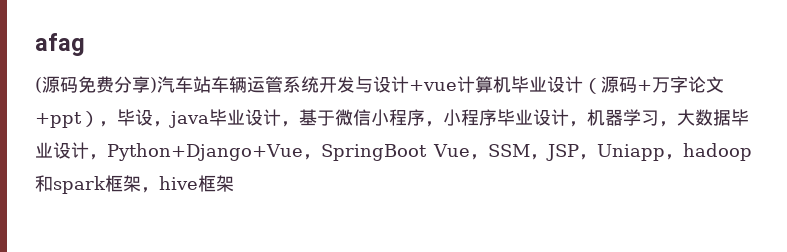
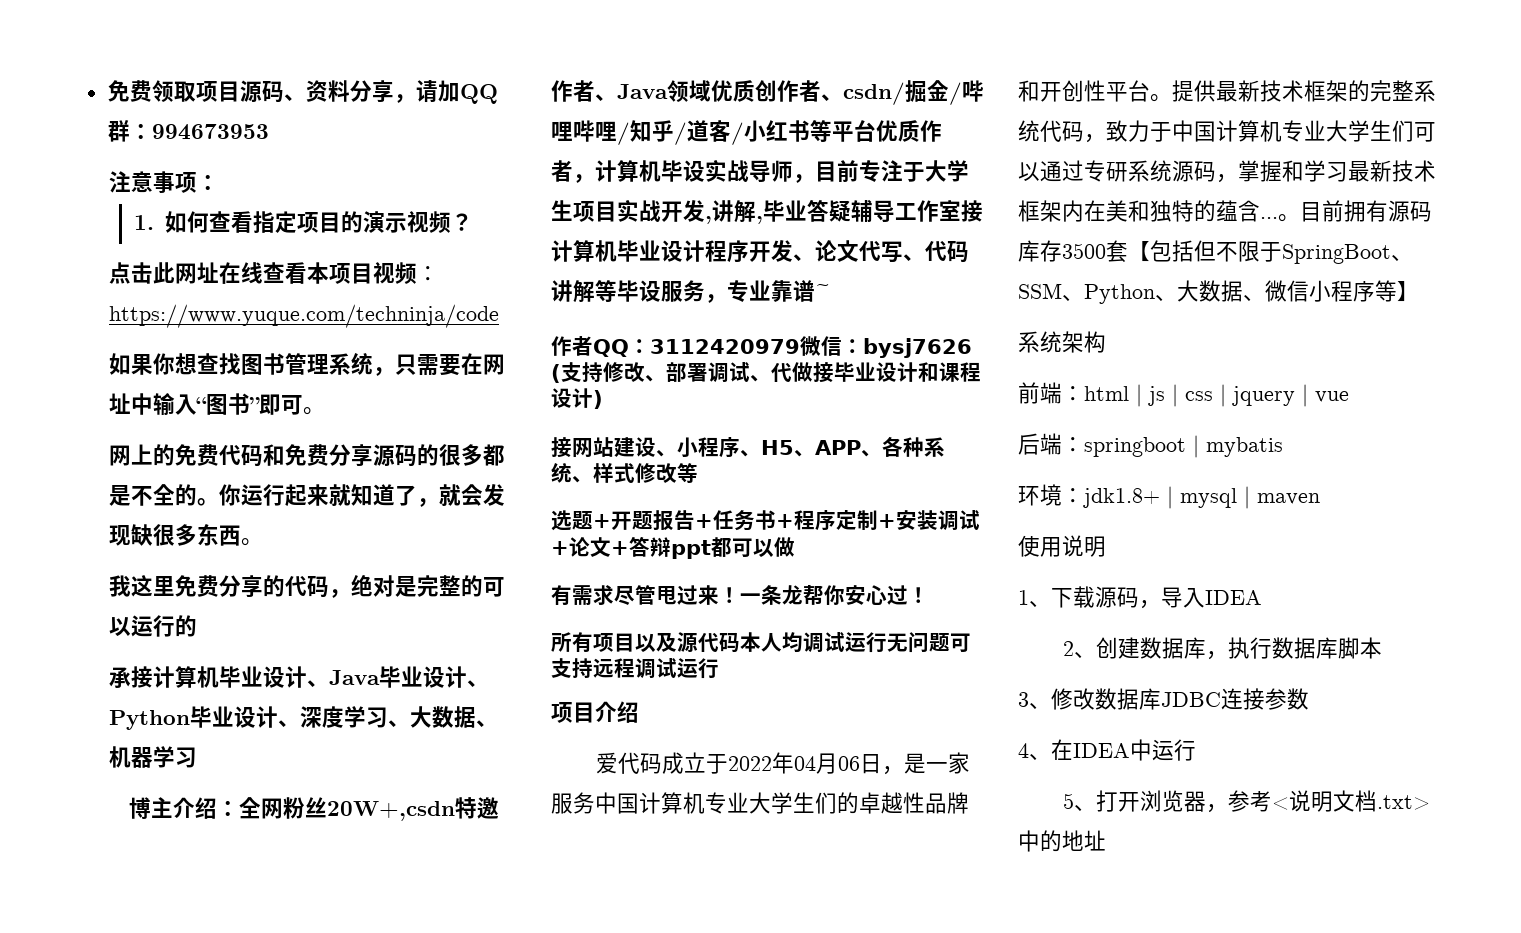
- afag
- (源码免费分享)汽车站车辆运管系统开发与设计+vue计算机毕业设计（源码+万字论文+ppt），毕设，java毕业设计，基于微信小程序，小程序毕业设计，机器学习，大数据毕业设计，Python+Django+Vue，SpringBoot Vue，SSM，JSP，Uniapp，hadoop和spark框架，hive框架
+ 免费领取项目源码、资料分享，请加QQ群：994673953
+ 注意事项：
+ 1.如何查看指定项目的演示视频？
+ 点击此网址在线查看本项目视频：https://www.yuque.com/techninja/code
+ 如果你想查找图书管理系统，只需要在网址中输入“图书”即可。
+ 网上的免费代码和免费分享源码的很多都是不全的。你运行起来就知道了，就会发现缺很多东西。
+ 我这里免费分享的代码，绝对是完整的可以运行的
+ 承接计算机毕业设计、Java毕业设计、Python毕业设计、深度学习、大数据、机器学习
+ 博主介绍：全网粉丝20W+,csdn特邀作者、Java领域优质创作者、csdn/掘金/哔哩哔哩/知乎/道客/小红书等平台优质作者，计算机毕设实战导师，目前专注于大学生项目实战开发,讲解,毕业答疑辅导工作室接计算机毕业设计程序开发、论文代写、代码讲解等毕设服务，专业靠谱~
+ 作者QQ：3112420979微信：bysj7626 (支持修改、部署调试、代做接毕业设计和课程设计)
+ 接网站建设、小程序、H5、APP、各种系统、样式修改等
+ 选题+开题报告+任务书+程序定制+安装调试+论文+答辩ppt都可以做
+ 有需求尽管甩过来！一条龙帮你安心过！
+ 所有项目以及源代码本人均调试运行无问题可支持远程调试运行
+ 项目介绍
+ 爱代码成立于2022年04月06日，是一家服务中国计算机专业大学生们的卓越性品牌和开创性平台。提供最新技术框架的完整系统代码，致力于中国计算机专业大学生们可以通过专研系统源码，掌握和学习最新技术框架内在美和独特的蕴含...。目前拥有源码库存3500套【包括但不限于SpringBoot、SSM、Python、大数据、微信小程序等】
+ 系统架构
+ 前端：html | js | css | jquery | vue
+ 后端：springboot | mybatis
+ 环境：jdk1.8+ | mysql | maven
+ 使用说明
+ 1、下载源码，导入IDEA
+ 2、创建数据库，执行数据库脚本
+ 3、修改数据库JDBC连接参数
+ 4、在IDEA中运行
+ 5、打开浏览器，参考<说明文档.txt>中的地址

